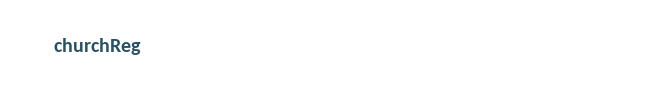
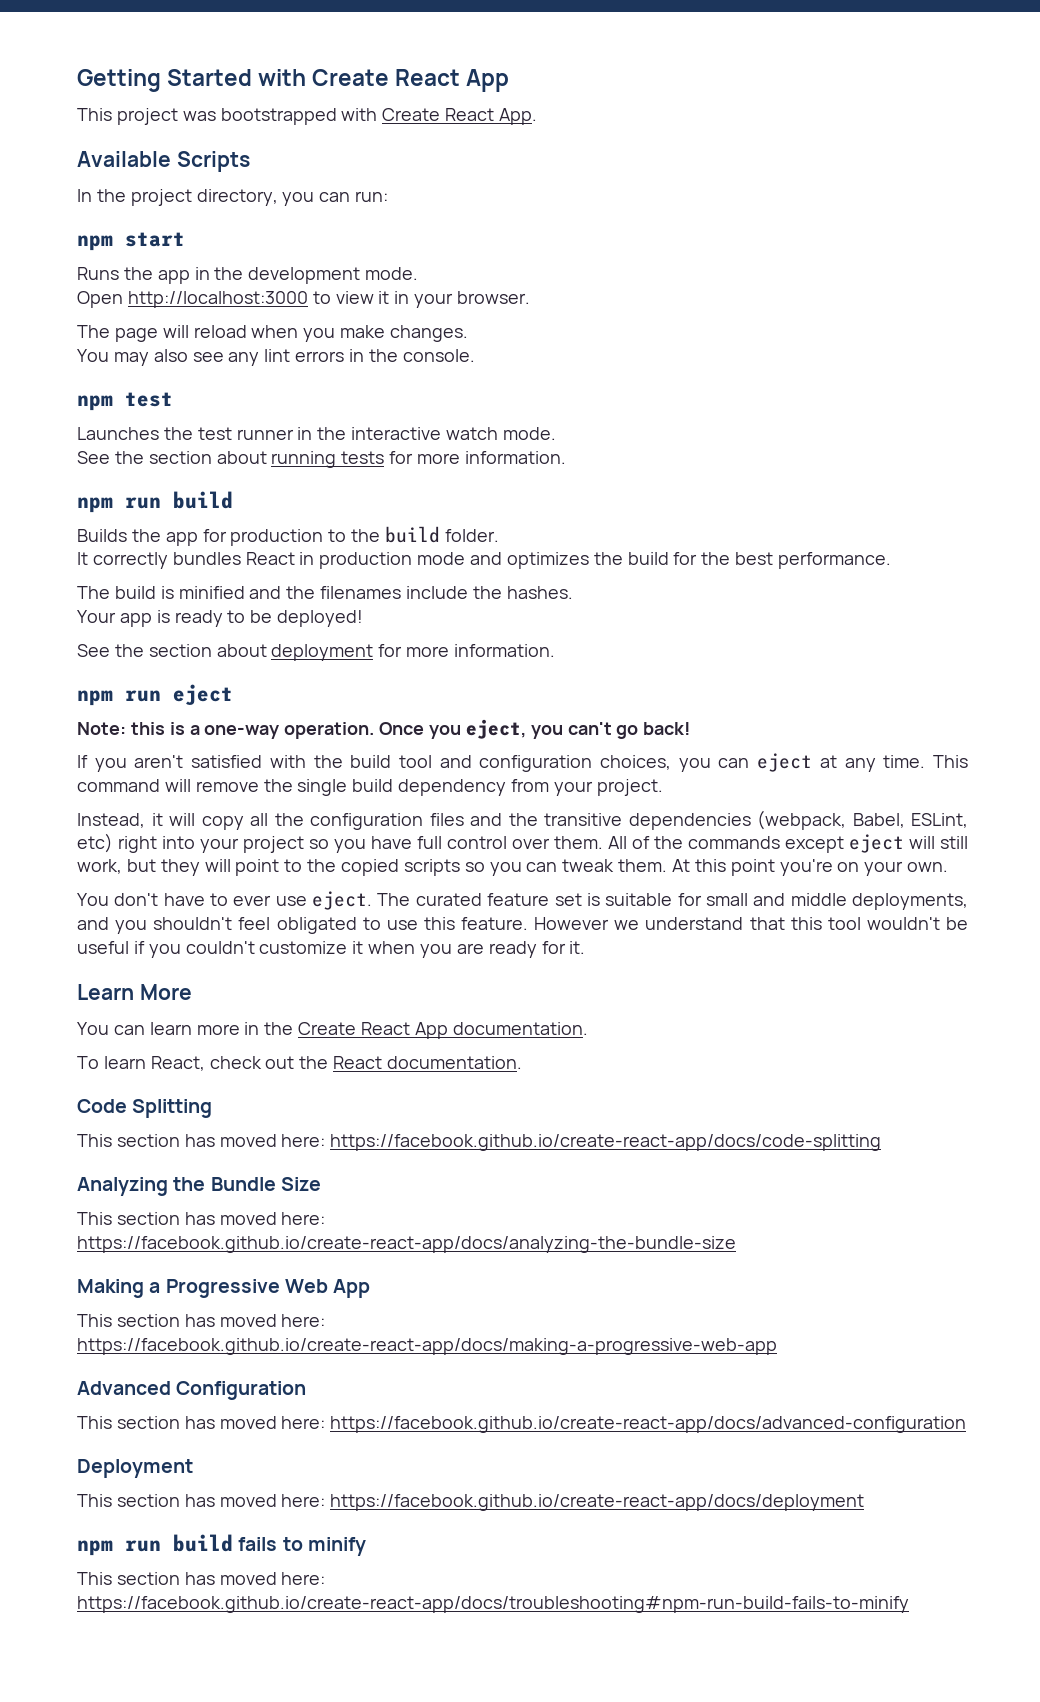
- churchReg
+ Getting Started with Create React App
+ This project was bootstrapped with Create React App.
+ Available Scripts
+ In the project directory, you can run:
+ npm start
+ Runs the app in the development mode.
+ Open http://localhost:3000 to view it in your browser.
+ The page will reload when you make changes.
+ You may also see any lint errors in the console.
+ npm test
+ Launches the test runner in the interactive watch mode.
+ See the section about running tests for more information.
+ npm run build
+ Builds the app for production to the build folder.
+ It correctly bundles React in production mode and optimizes the build for the best performance.
+ The build is minified and the filenames include the hashes.
+ Your app is ready to be deployed!
+ See the section about deployment for more information.
+ npm run eject
+ Note: this is a one-way operation. Once you eject, you can't go back!
+ If you aren't satisfied with the build tool and configuration choices, you can eject at any time. This command will remove the single build dependency from your project.
+ Instead, it will copy all the configuration files and the transitive dependencies (webpack, Babel, ESLint, etc) right into your project so you have full control over them. All of the commands except eject will still work, but they will point to the copied scripts so you can tweak them. At this point you're on your own.
+ You don't have to ever use eject. The curated feature set is suitable for small and middle deployments, and you shouldn't feel obligated to use this feature. However we understand that this tool wouldn't be useful if you couldn't customize it when you are ready for it.
+ Learn More
+ You can learn more in the Create React App documentation.
+ To learn React, check out the React documentation.
+ Code Splitting
+ This section has moved here: https://facebook.github.io/create-react-app/docs/code-splitting
+ Analyzing the Bundle Size
+ This section has moved here: https://facebook.github.io/create-react-app/docs/analyzing-the-bundle-size
+ Making a Progressive Web App
+ This section has moved here: https://facebook.github.io/create-react-app/docs/making-a-progressive-web-app
+ Advanced Configuration
+ This section has moved here: https://facebook.github.io/create-react-app/docs/advanced-configuration
+ Deployment
+ This section has moved here: https://facebook.github.io/create-react-app/docs/deployment
+ npm run build fails to minify
+ This section has moved here: https://facebook.github.io/create-react-app/docs/troubleshooting#npm-run-build-fails-to-minify

